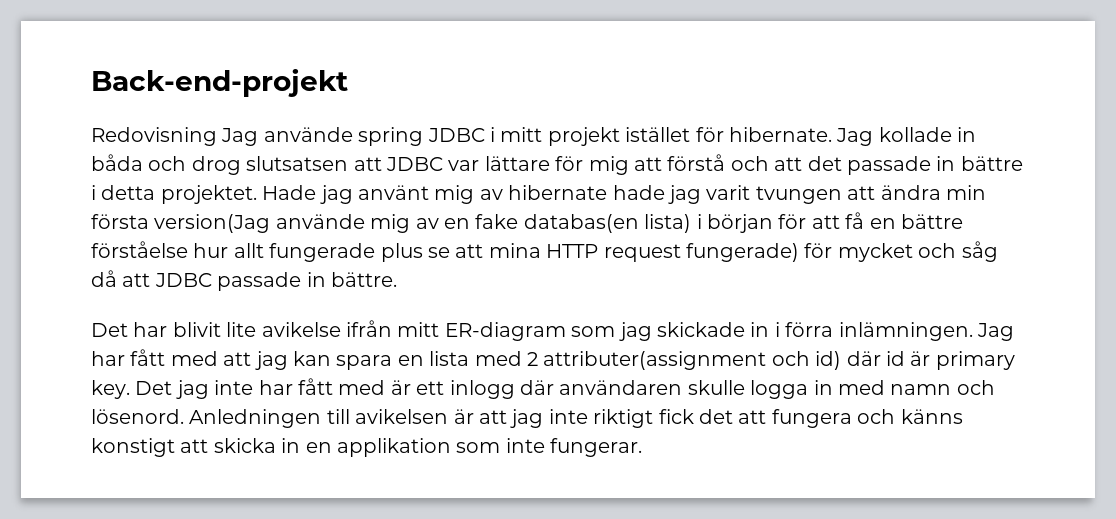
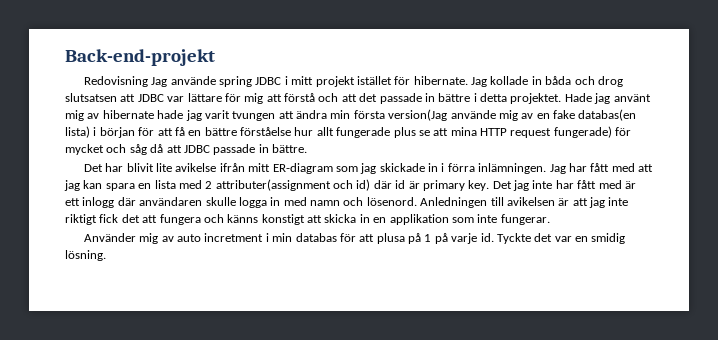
+ Använder mig av auto incretment i min databas för att plusa på 1 på varje id. Tyckte det var en smidig lösning.

